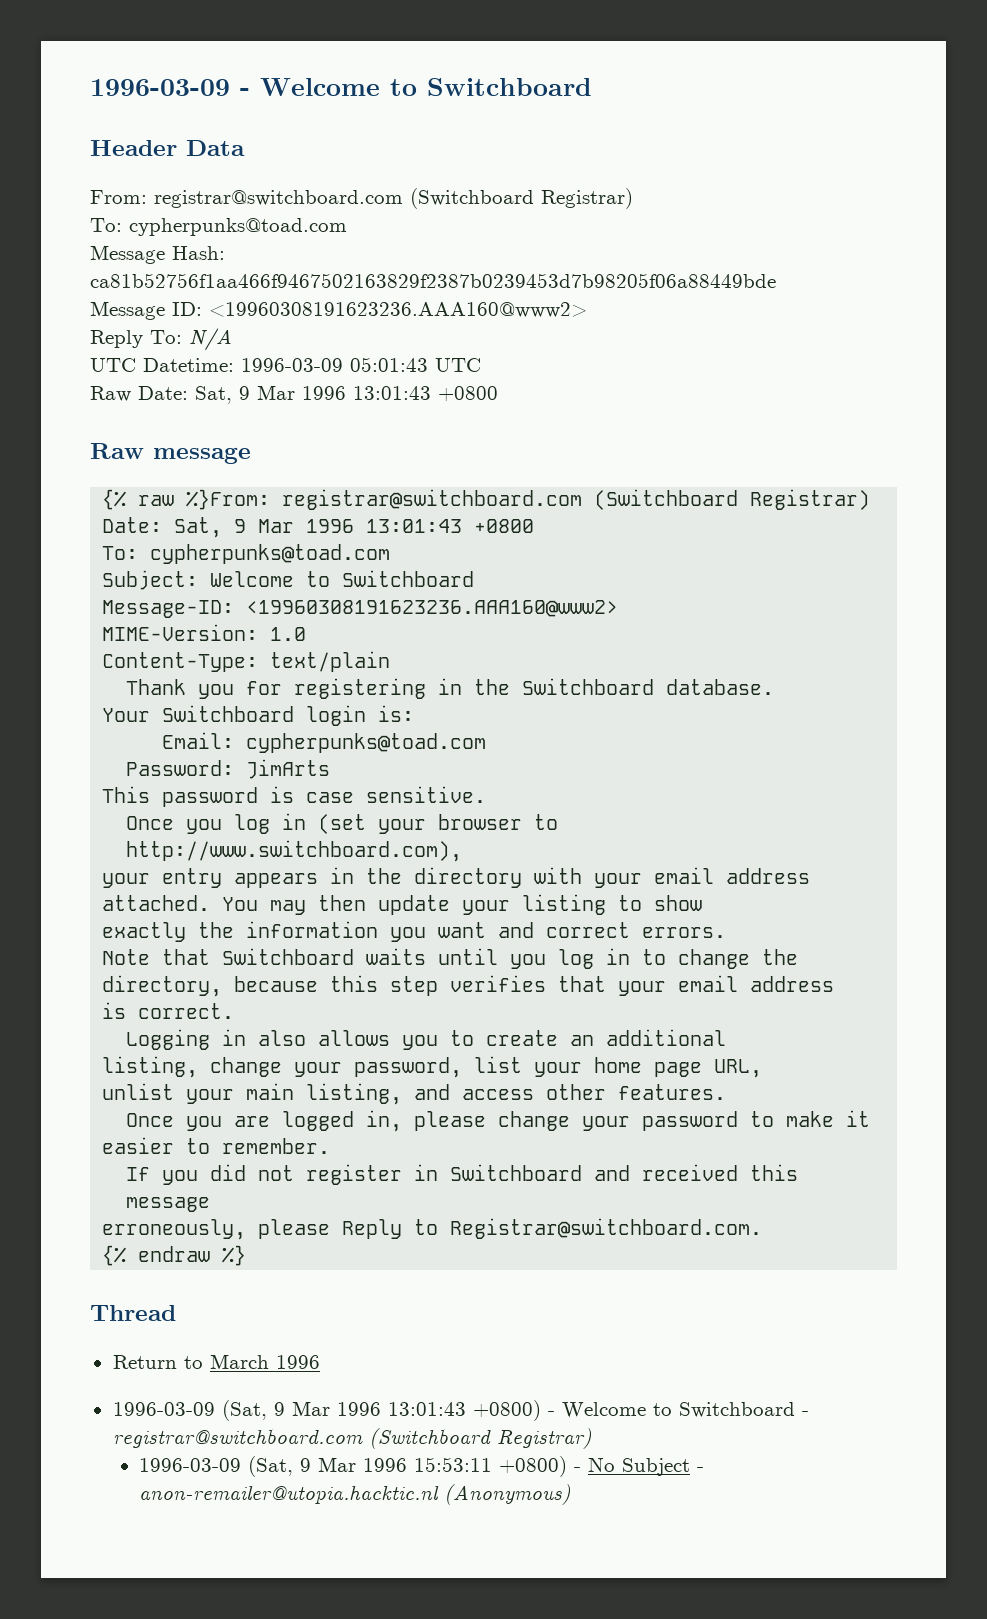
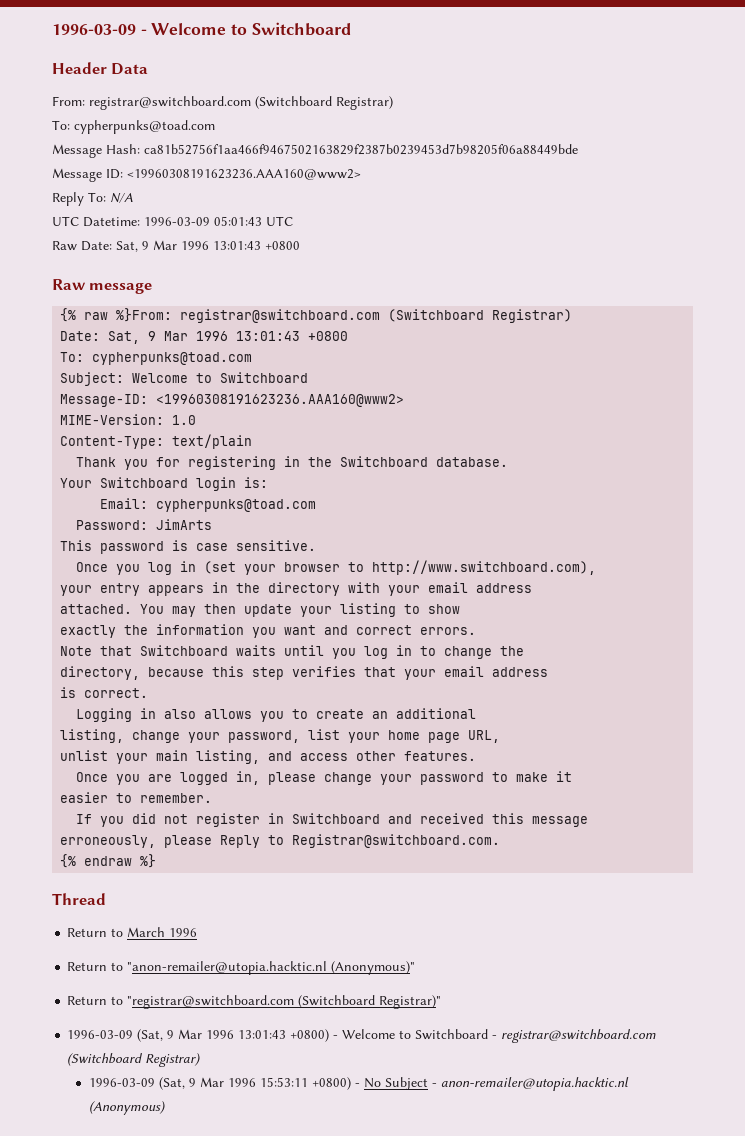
+ Return to "anon-remailer@utopia.hacktic.nl (Anonymous)"
+ Return to "registrar@switchboard.com (Switchboard Registrar)"

